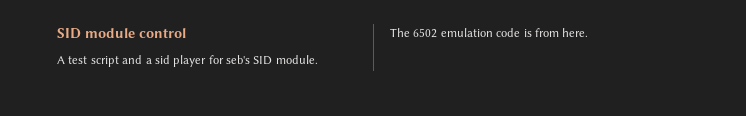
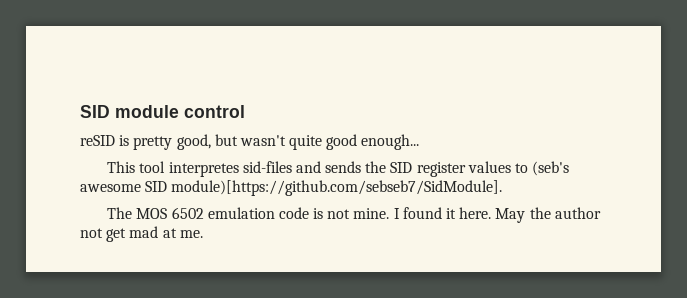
- A test script and a sid player for seb's SID module.
+ reSID is pretty good, but wasn't quite good enough...
+ This tool interpretes sid-files and sends the SID register values to (seb's awesome SID module)[https://github.com/sebseb7/SidModule].
- The 6502 emulation code is from here.
+ The MOS 6502 emulation code is not mine. I found it here. May the author not get mad at me.

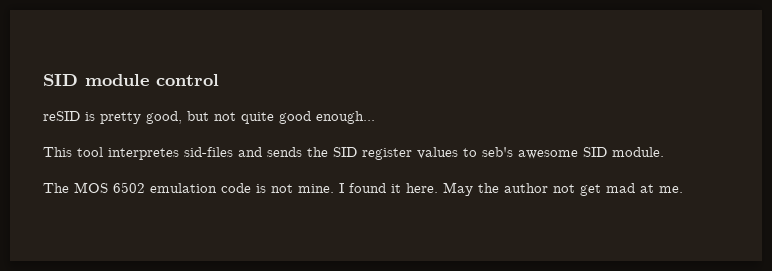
- reSID is pretty good, but wasn't quite good enough...
+ reSID is pretty good, but not quite good enough...
- This tool interpretes sid-files and sends the SID register values to (seb's awesome SID module)[https://github.com/sebseb7/SidModule].
+ This tool interpretes sid-files and sends the SID register values to seb's awesome SID module.

